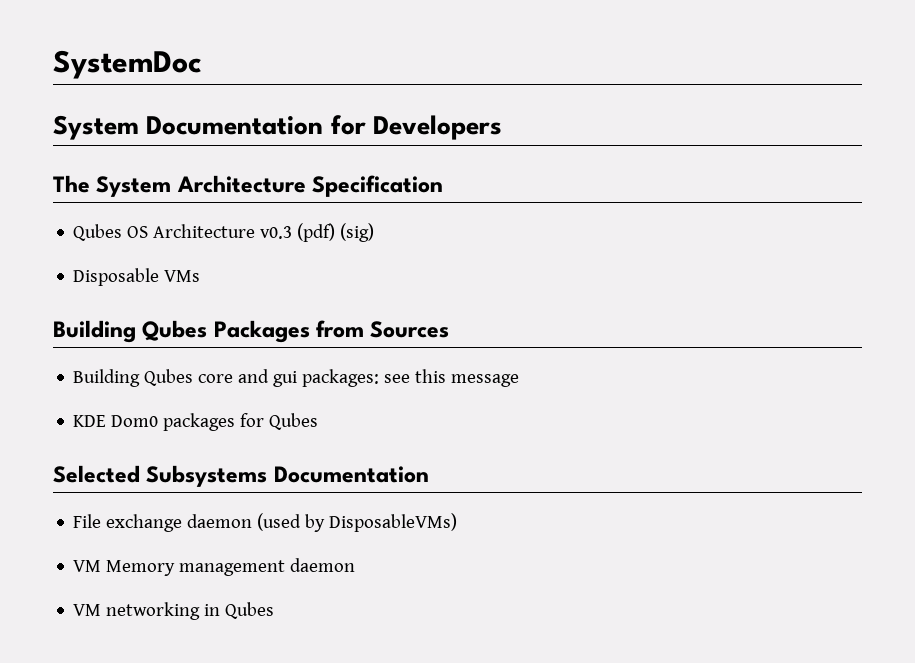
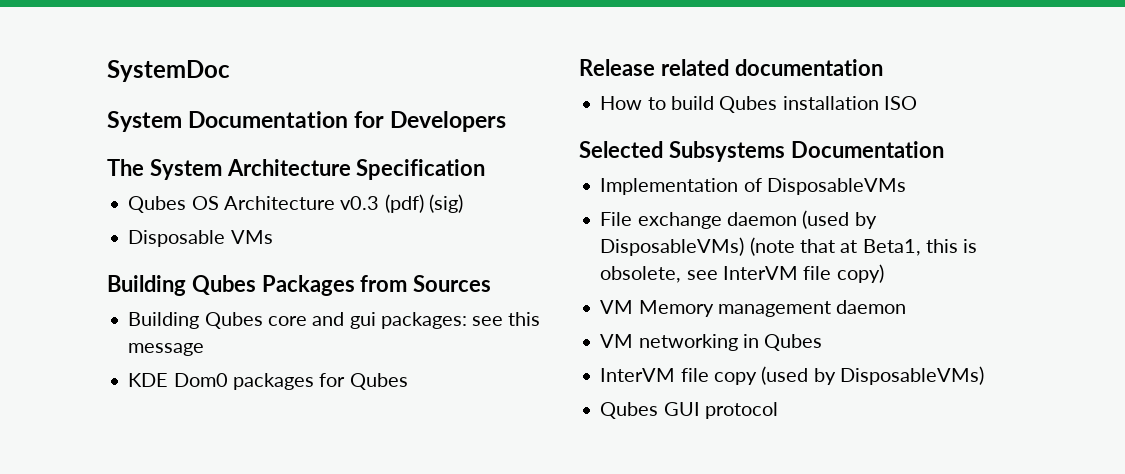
+ Release related documentation
+ How to build Qubes installation ISO
+ Implementation of DisposableVMs
- File exchange daemon (used by DisposableVMs)
+ File exchange daemon (used by DisposableVMs) (note that at Beta1, this is obsolete, see InterVM file copy)
+ InterVM file copy (used by DisposableVMs)
+ Qubes GUI protocol

